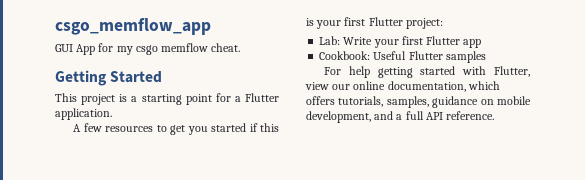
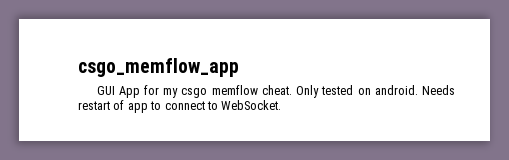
- GUI App for my csgo memflow cheat.
- Getting Started
- This project is a starting point for a Flutter application.
- A few resources to get you started if this is your first Flutter project:
- Lab: Write your first Flutter app
- Cookbook: Useful Flutter samples
- For help getting started with Flutter, view our online documentation, which offers tutorials, samples, guidance on mobile development, and a full API reference.
+ GUI App for my csgo memflow cheat. Only tested on android. Needs restart of app to connect to WebSocket.

